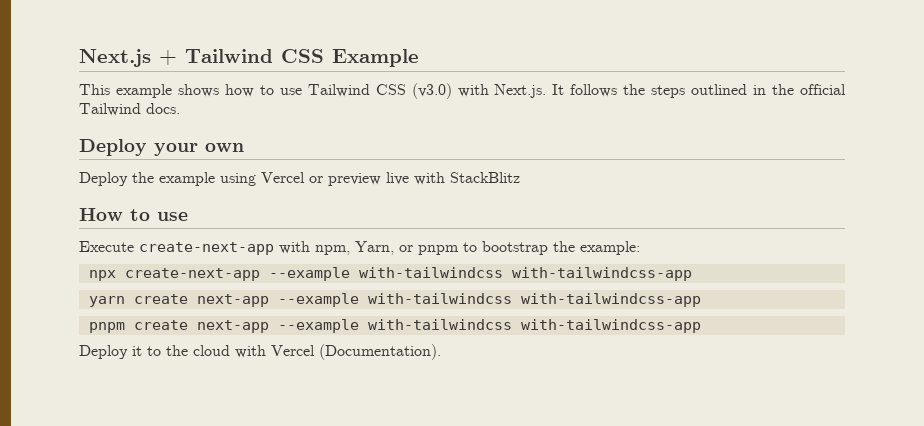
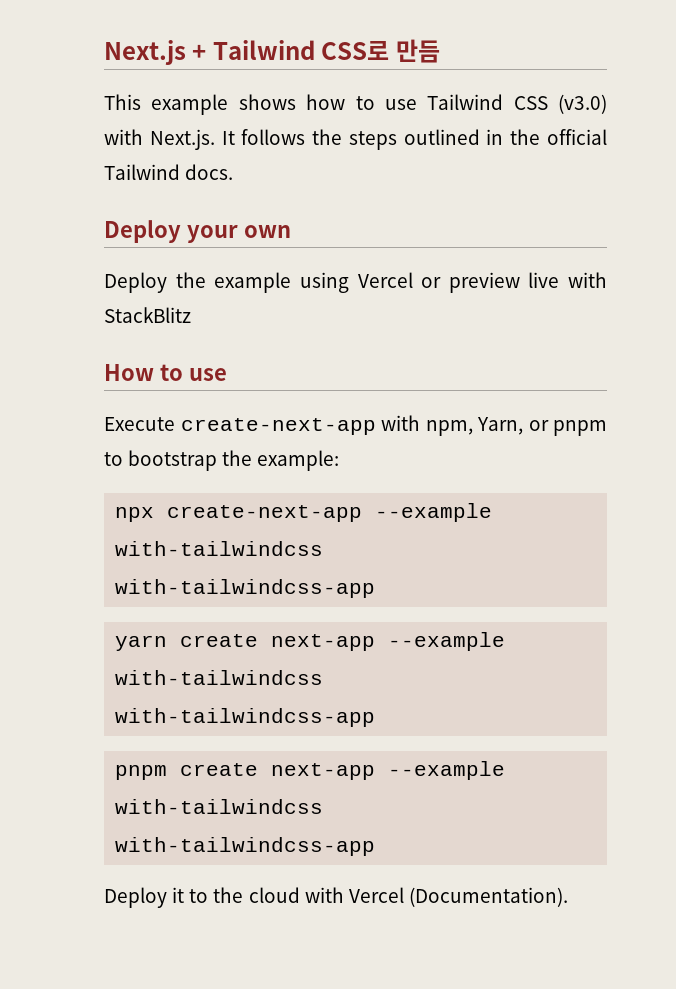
- Next.js + Tailwind CSS Example
+ Next.js + Tailwind CSS로 만듬

